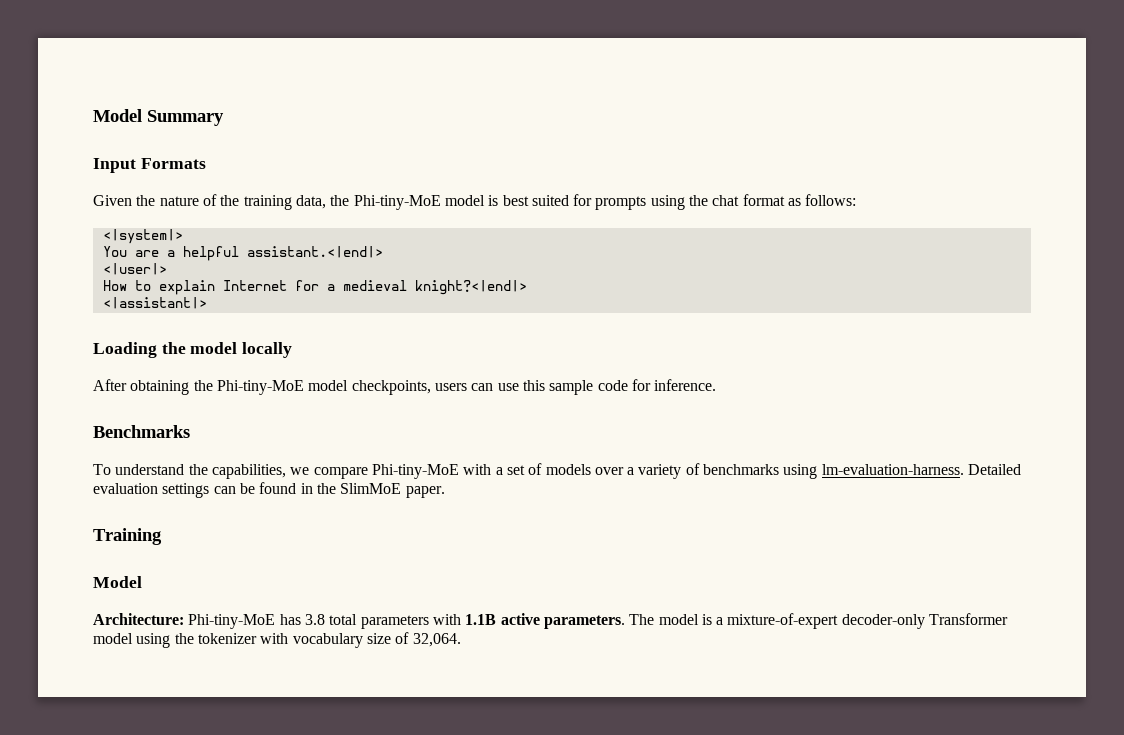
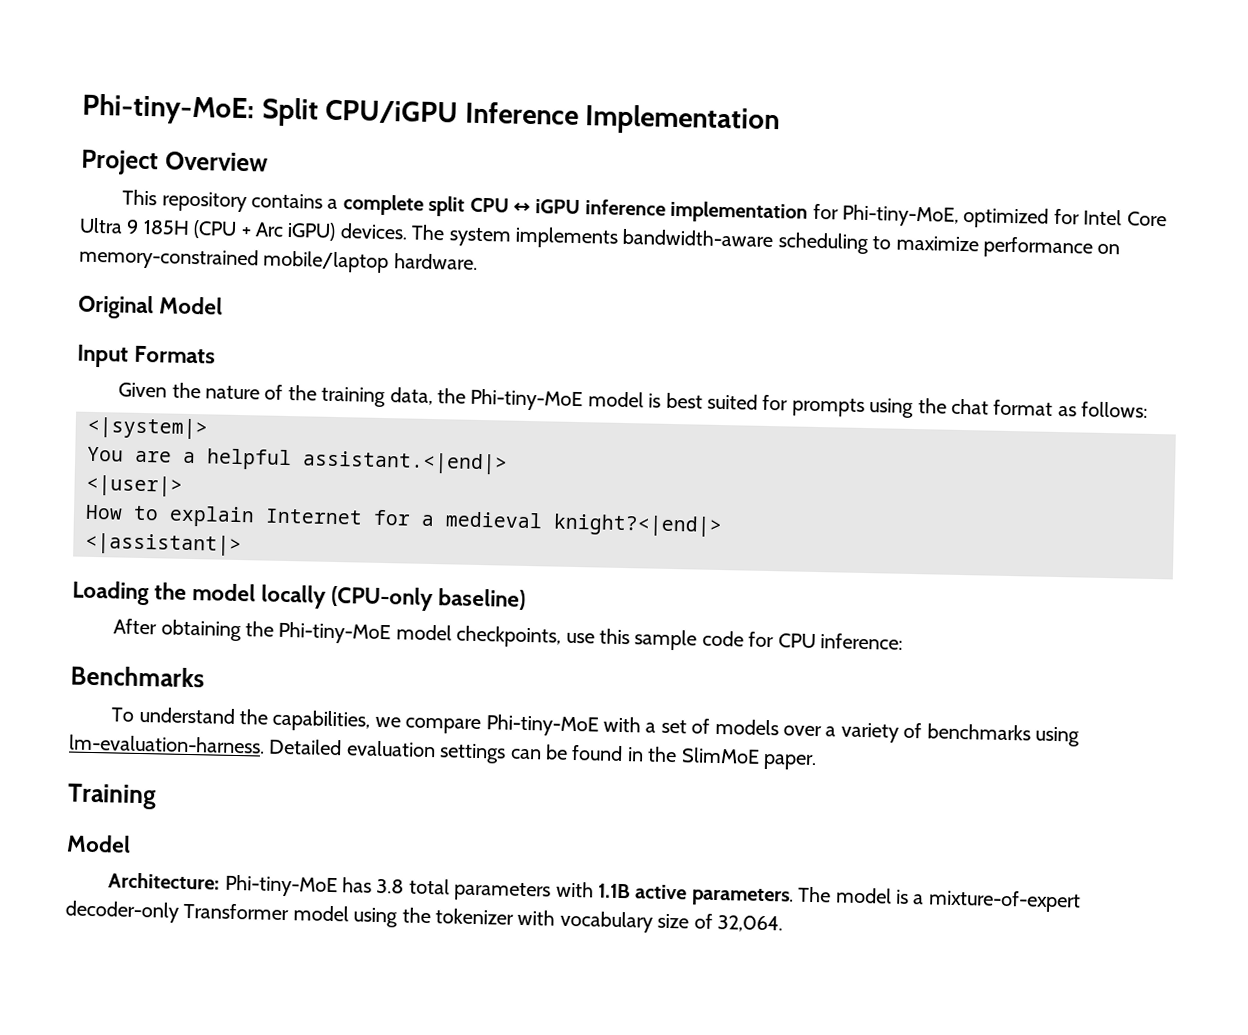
- Model Summary
+ Phi-tiny-MoE: Split CPU/iGPU Inference Implementation
+ Project Overview
+ This repository contains a complete split CPU ↔ iGPU inference implementation for Phi-tiny-MoE, optimized for Intel Core Ultra 9 185H (CPU + Arc iGPU) devices. The system implements bandwidth-aware scheduling to maximize performance on memory-constrained mobile/laptop hardware.
+ Original Model
- Loading the model locally
+ Loading the model locally (CPU-only baseline)
- After obtaining the Phi-tiny-MoE model checkpoints, users can use this sample code for inference.
+ After obtaining the Phi-tiny-MoE model checkpoints, use this sample code for CPU inference:

